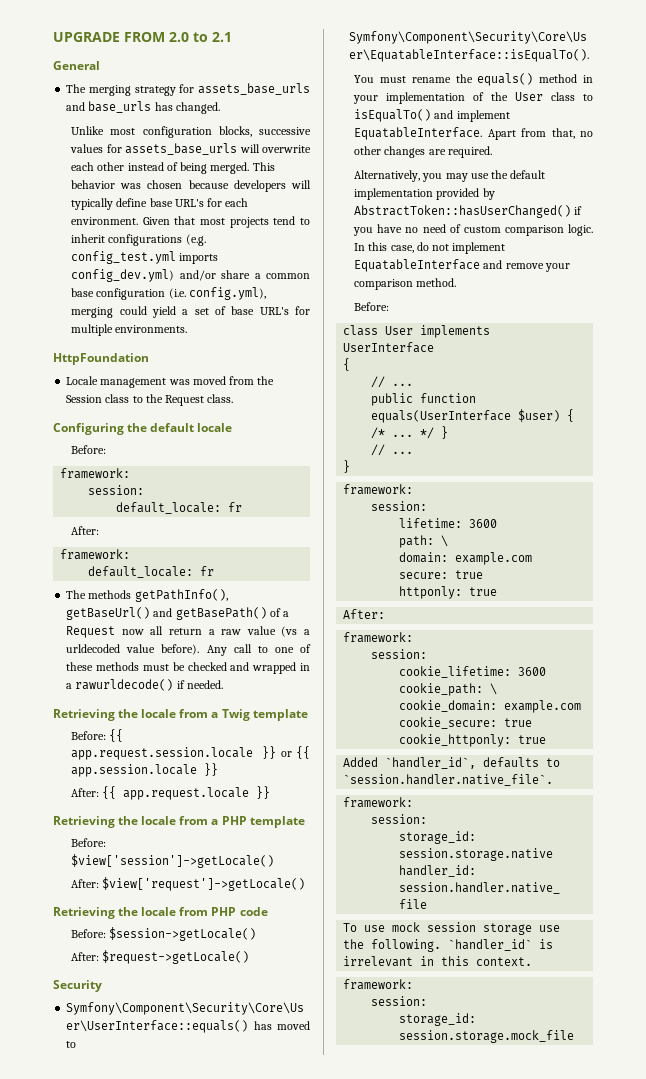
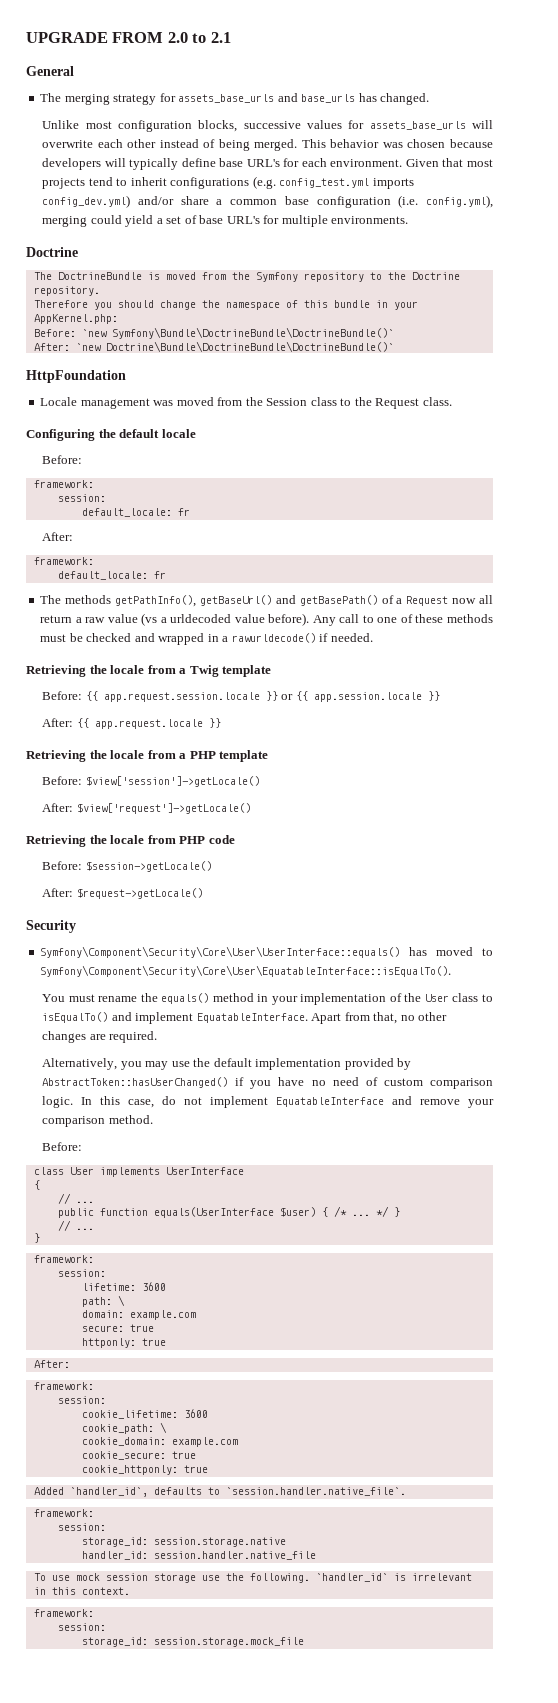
  Given that most projects tend to inherit configurations (e.g. config_test.yml imports config_dev.yml) and/or share a common base configuration (i.e. config.yml), merging could yield a set of base URL's for multiple environments.
+ Doctrine
+ The DoctrineBundle is moved from the Symfony repository to the Doctrine repository.
+ Therefore you should change the namespace of this bundle in your AppKernel.php:
+ Before: `new Symfony\Bundle\DoctrineBundle\DoctrineBundle()`
+ After: `new Doctrine\Bundle\DoctrineBundle\DoctrineBundle()`

